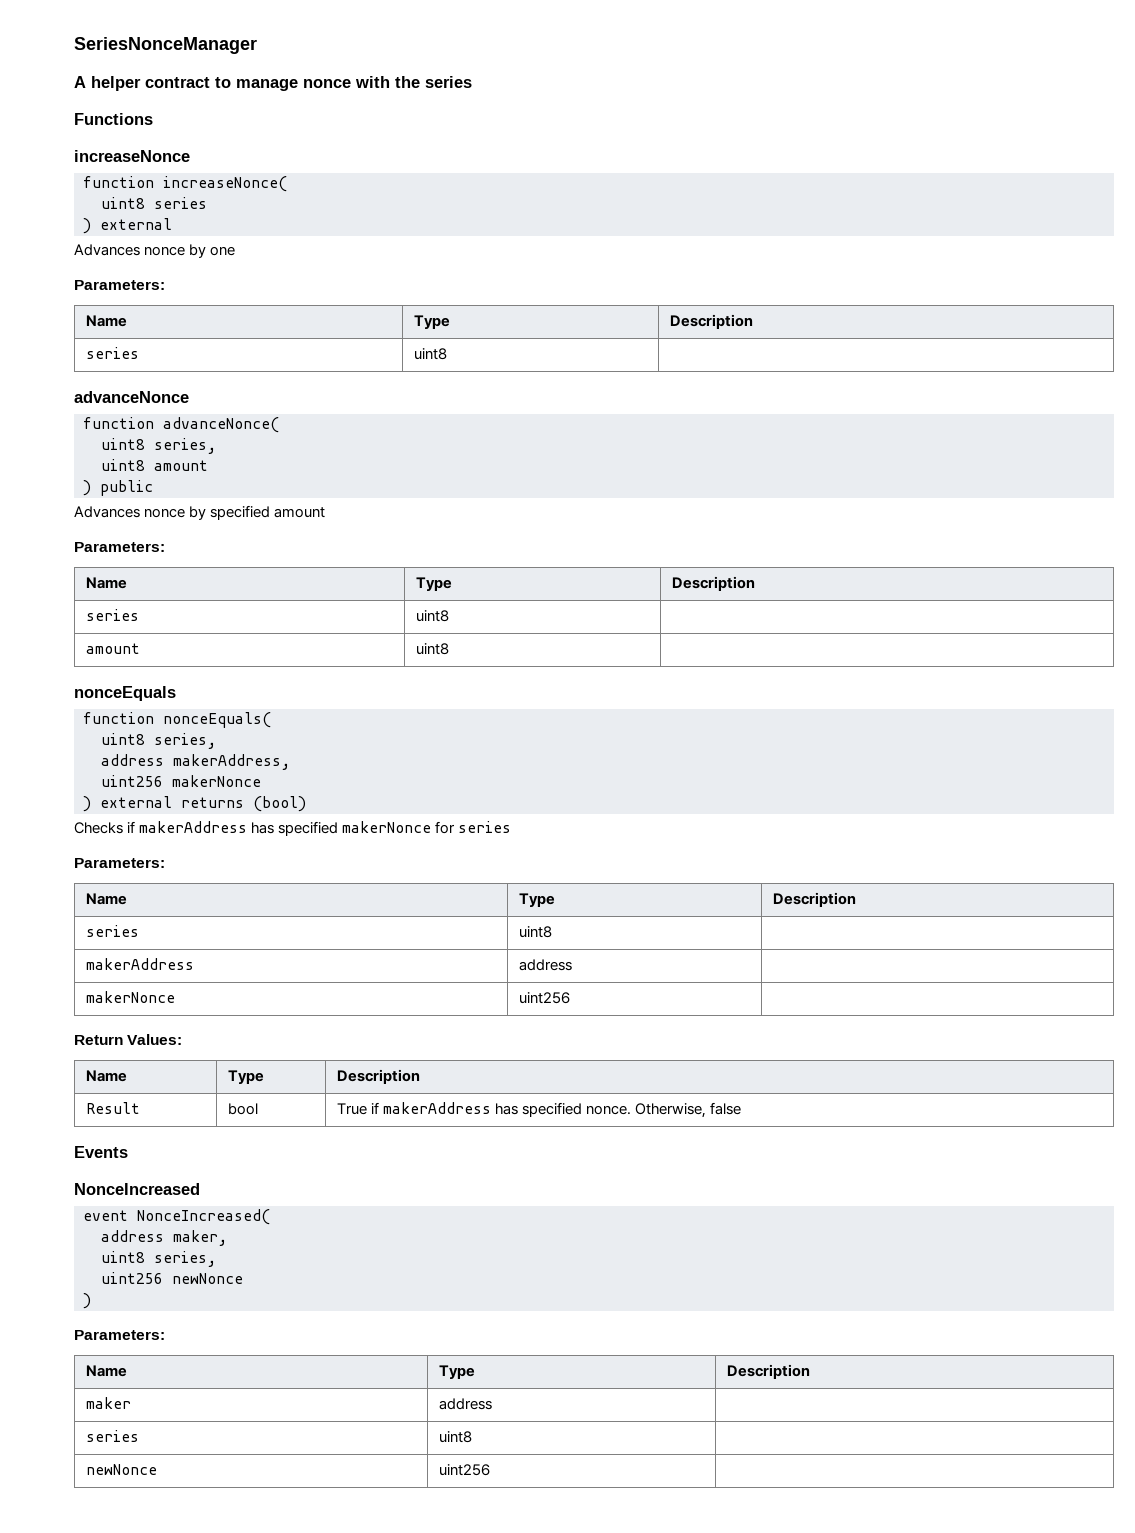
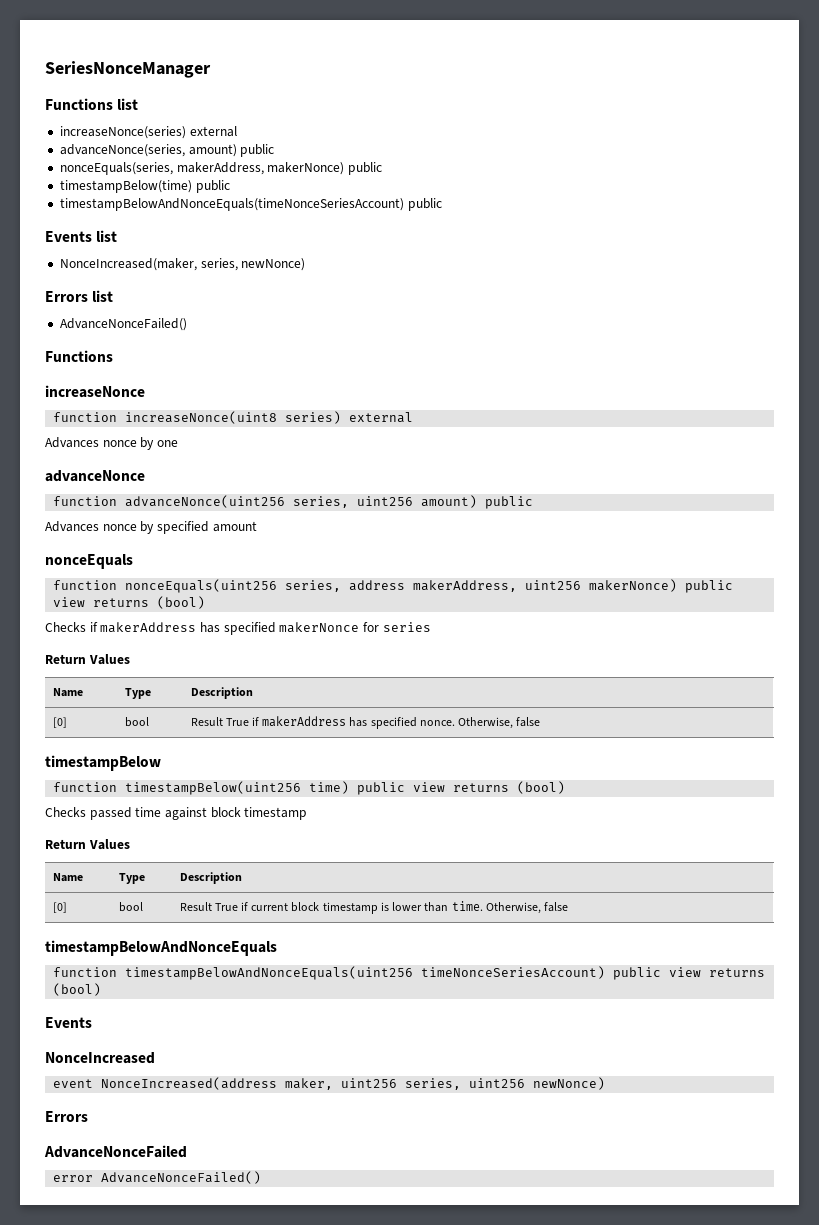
- A helper contract to manage nonce with the series
+ Functions list
+ increaseNonce(series) external
+ advanceNonce(series, amount) public
+ nonceEquals(series, makerAddress, makerNonce) public
+ timestampBelow(time) public
+ timestampBelowAndNonceEquals(timeNonceSeriesAccount) public
+ Events list
+ NonceIncreased(maker, series, newNonce)
+ Errors list
+ AdvanceNonceFailed()
- function increaseNonce(
- uint8 series
- ) external
+ function increaseNonce(uint8 series) external
  Advances nonce by one
- Parameters:
- Name | Type | Description
- series | uint8 |
- function advanceNonce(
- uint8 series,
- uint8 amount
- ) public
+ function advanceNonce(uint256 series, uint256 amount) public
  Advances nonce by specified amount
- Parameters:
- Name | Type | Description
- series | uint8 |
- amount | uint8 |
- function nonceEquals(
- uint8 series,
- address makerAddress,
- uint256 makerNonce
- ) external returns (bool)
+ function nonceEquals(uint256 series, address makerAddress, uint256 makerNonce) public view returns (bool)
  Checks if makerAddress has specified makerNonce for series
- Parameters:
+ Return Values
  Name | Type | Description
- series | uint8 |
- makerAddress | address |
- makerNonce | uint256 |
- Return Values:
- Name | Type | Description
- Result | bool | True if makerAddress has specified nonce. Otherwise, false
+ [0] | bool | Result True if makerAddress has specified nonce. Otherwise, false
+ timestampBelow
+ function timestampBelow(uint256 time) public view returns (bool)
+ Checks passed time against block timestamp
+ Return Values
+ Name | Type | Description
+ [0] | bool | Result True if current block timestamp is lower than time. Otherwise, false
+ timestampBelowAndNonceEquals
+ function timestampBelowAndNonceEquals(uint256 timeNonceSeriesAccount) public view returns (bool)
  Events
  NonceIncreased
- event NonceIncreased(
- address maker,
- uint8 series,
- uint256 newNonce
- )
- Parameters:
- Name | Type | Description
- maker | address |
- series | uint8 |
- newNonce | uint256 |
+ event NonceIncreased(address maker, uint256 series, uint256 newNonce)
+ Errors
+ AdvanceNonceFailed
+ error AdvanceNonceFailed()

